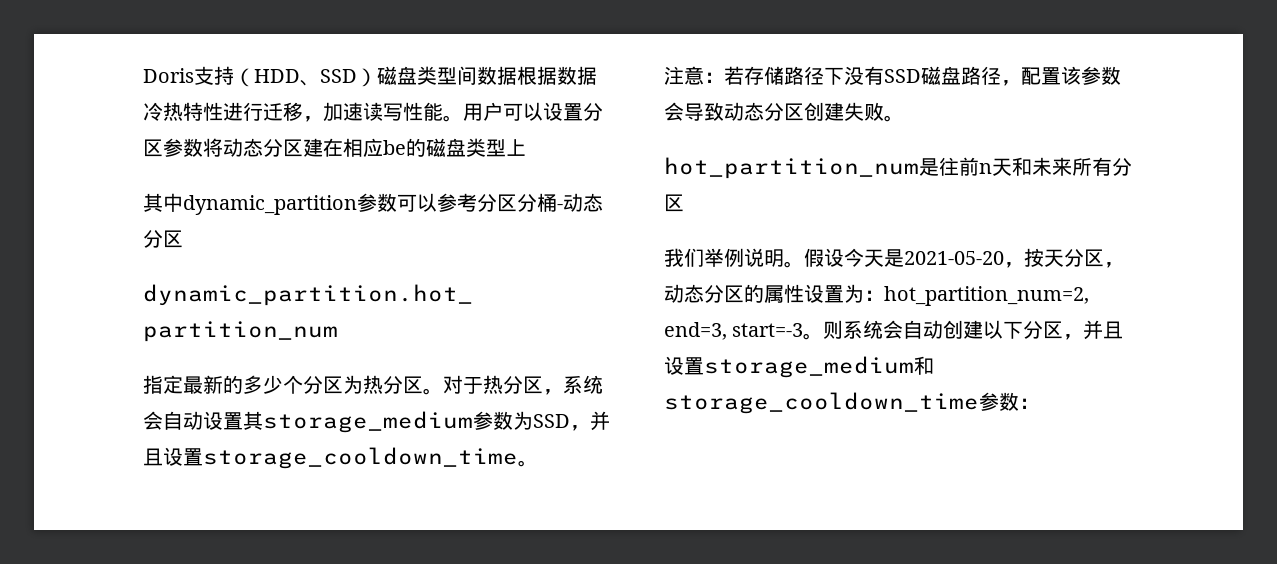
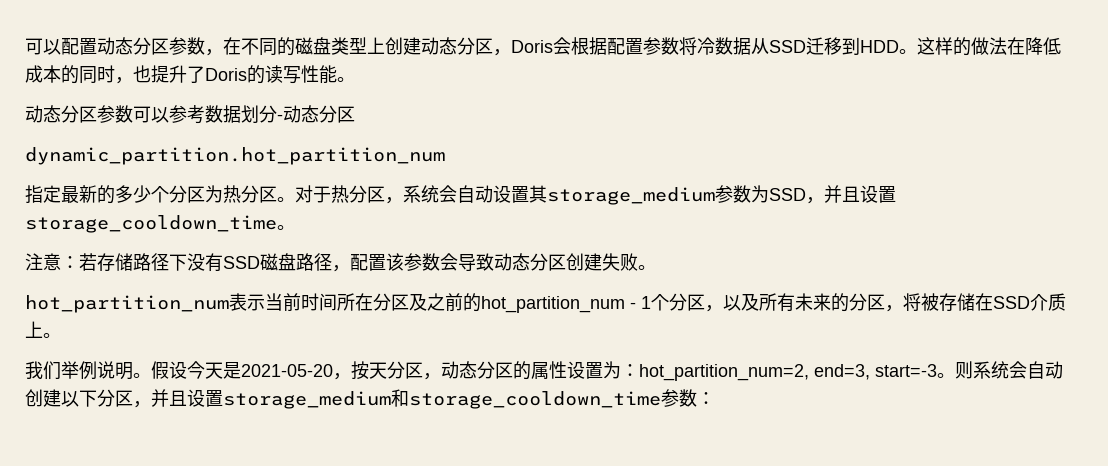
- Doris支持（HDD、SSD）磁盘类型间数据根据数据冷热特性进行迁移，加速读写性能。用户可以设置分区参数将动态分区建在相应be的磁盘类型上
- 其中dynamic_partition参数可以参考分区分桶-动态分区
+ 可以配置动态分区参数，在不同的磁盘类型上创建动态分区，Doris会根据配置参数将冷数据从SSD迁移到HDD。这样的做法在降低成本的同时，也提升了Doris的读写性能。
+ 动态分区参数可以参考数据划分-动态分区
- hot_partition_num是往前n天和未来所有分区
+ hot_partition_num表示当前时间所在分区及之前的hot_partition_num - 1个分区，以及所有未来的分区，将被存储在SSD介质上。

